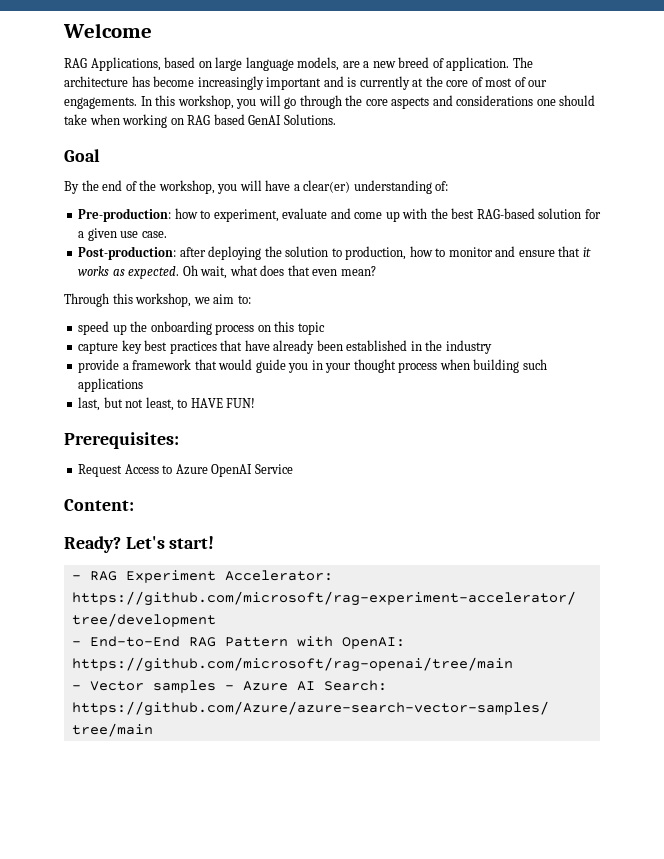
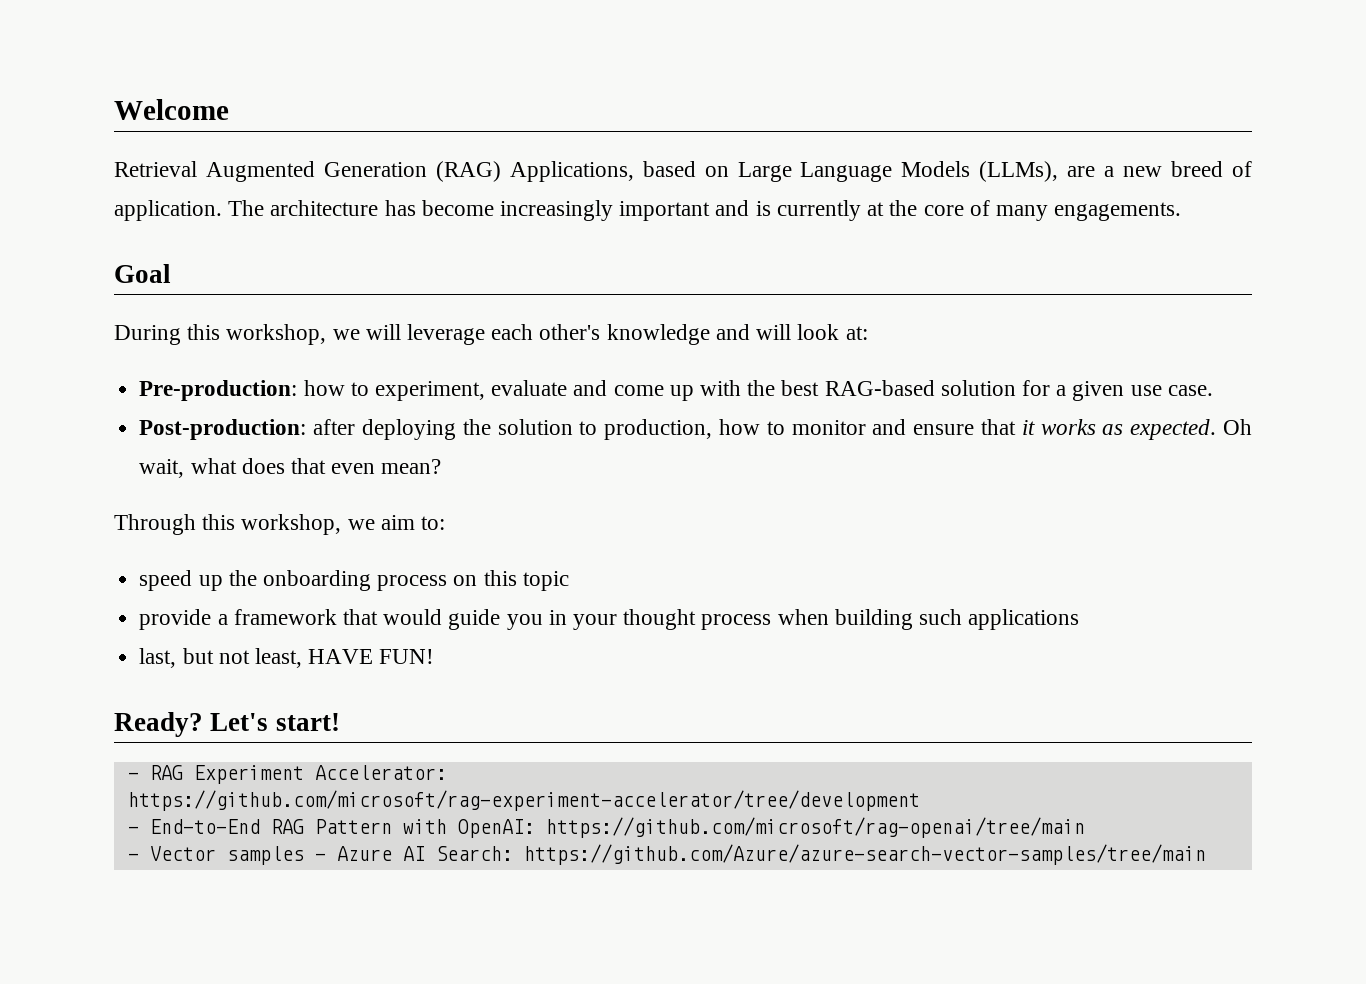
- RAG Applications, based on large language models, are a new breed of application.
+ Retrieval Augmented Generation (RAG) Applications, based on Large Language Models (LLMs), are a new breed of application.
- The architecture has become increasingly important and is currently at the core of most of our engagements. In this workshop, you will go through the core aspects and considerations one should take when working on RAG based GenAI Solutions.
+ The architecture has become increasingly important and is currently at the core of many engagements.
  Goal
- By the end of the workshop, you will have a clear(er) understanding of:
+ During this workshop, we will leverage each other's knowledge and will look at:
- capture key best practices that have already been established in the industry
- last, but not least, to HAVE FUN!
+ last, but not least, HAVE FUN!
- Prerequisites:
- Request Access to Azure OpenAI Service
- Content:

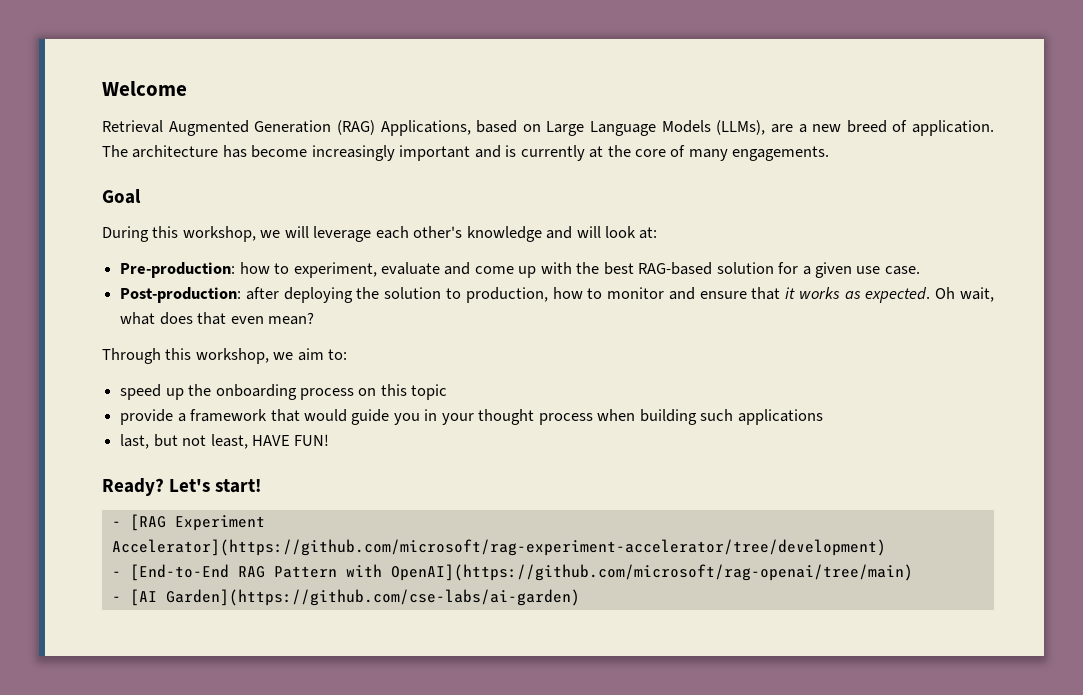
- - RAG Experiment Accelerator: https://github.com/microsoft/rag-experiment-accelerator/tree/development
- - End-to-End RAG Pattern with OpenAI: https://github.com/microsoft/rag-openai/tree/main
- - Vector samples - Azure AI Search: https://github.com/Azure/azure-search-vector-samples/tree/main
+ - [RAG Experiment Accelerator](https://github.com/microsoft/rag-experiment-accelerator/tree/development)
+ - [End-to-End RAG Pattern with OpenAI](https://github.com/microsoft/rag-openai/tree/main)
+ - [AI Garden](https://github.com/cse-labs/ai-garden)

